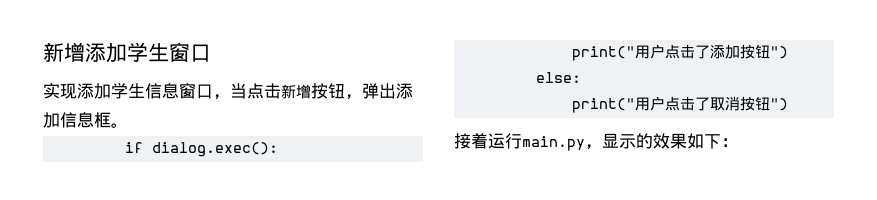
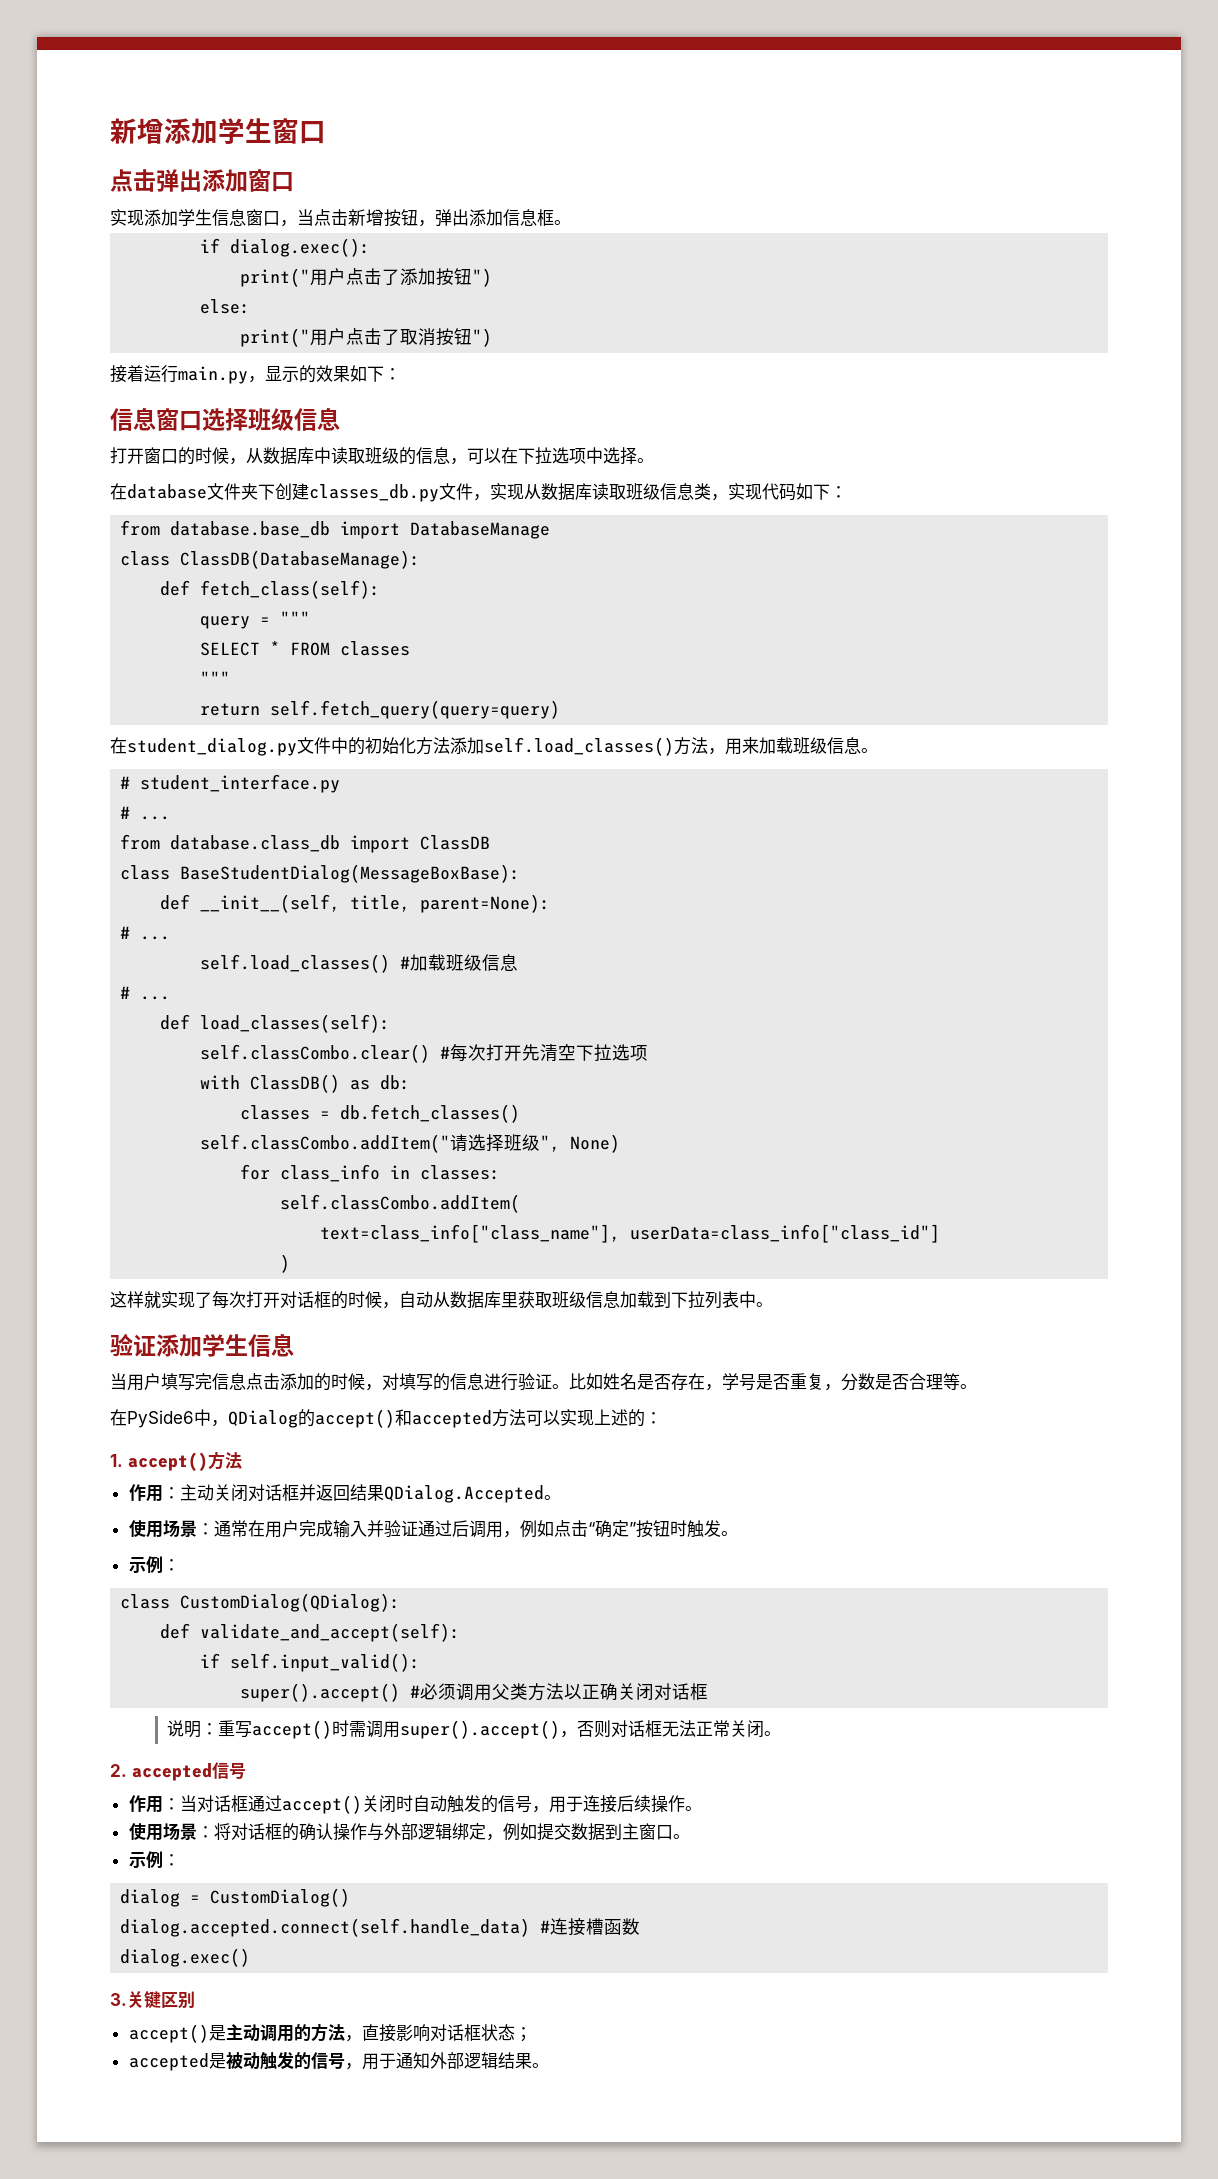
+ 点击弹出添加窗口
+ 信息窗口选择班级信息
+ 打开窗口的时候，从数据库中读取班级的信息，可以在下拉选项中选择。
+ 在database文件夹下创建classes_db.py文件，实现从数据库读取班级信息类，实现代码如下：
+ from database.base_db import DatabaseManage
+ class ClassDB(DatabaseManage):
+ def fetch_class(self):
+ query = """
+ SELECT * FROM classes
+ """
+ return self.fetch_query(query=query)
+ 在student_dialog.py文件中的初始化方法添加self.load_classes()方法，用来加载班级信息。
+ # student_interface.py
+ # ...
+ from database.class_db import ClassDB
+ class BaseStudentDialog(MessageBoxBase):
+ def __init__(self, title, parent=None):
+ # ...
+ self.load_classes() #加载班级信息
+ # ...
+ def load_classes(self):
+ self.classCombo.clear() #每次打开先清空下拉选项
+ with ClassDB() as db:
+ classes = db.fetch_classes()
+ self.classCombo.addItem("请选择班级", None)
+ for class_info in classes:
+ self.classCombo.addItem(
+ text=class_info["class_name"], userData=class_info["class_id"]
+ )
+ 这样就实现了每次打开对话框的时候，自动从数据库里获取班级信息加载到下拉列表中。
+ 验证添加学生信息
+ 当用户填写完信息点击添加的时候，对填写的信息进行验证。比如姓名是否存在，学号是否重复，分数是否合理等。
+ 在PySide6中，QDialog的accept()和accepted方法可以实现上述的：
+ 1. accept()方法
+ 作用：主动关闭对话框并返回结果QDialog.Accepted。
+ 使用场景：通常在用户完成输入并验证通过后调用，例如点击“确定”按钮时触发。
+ 示例：
+ class CustomDialog(QDialog):
+ def validate_and_accept(self):
+ if self.input_valid():
+ super().accept() #必须调用父类方法以正确关闭对话框
+ 说明：重写accept()时需调用super().accept()，否则对话框无法正常关闭。
+ 2. accepted信号
+ 作用：当对话框通过accept()关闭时自动触发的信号，用于连接后续操作。
+ 使用场景：将对话框的确认操作与外部逻辑绑定，例如提交数据到主窗口。
+ 示例：
+ dialog = CustomDialog()
+ dialog.accepted.connect(self.handle_data) #连接槽函数
+ dialog.exec()
+ 3.关键区别
+ accept()是主动调用的方法，直接影响对话框状态；
+ accepted是被动触发的信号，用于通知外部逻辑结果。

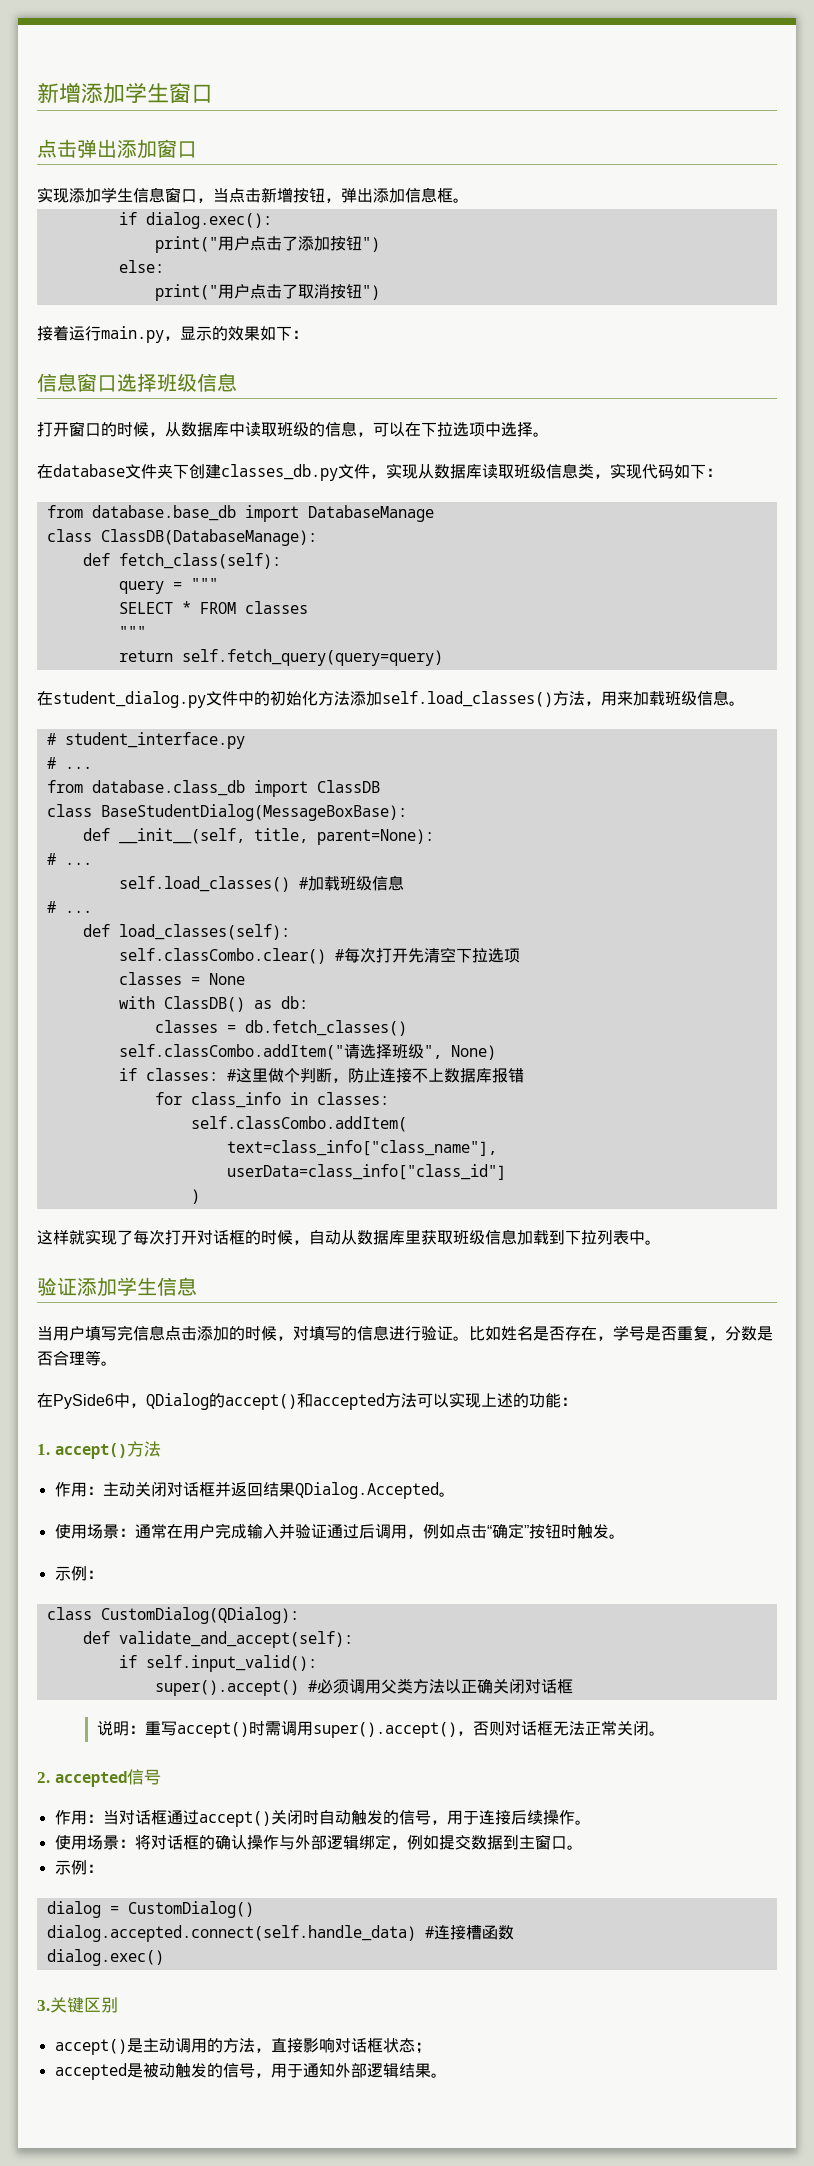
+ classes = None
+ if classes: #这里做个判断，防止连接不上数据库报错
- 在PySide6中，QDialog的accept()和accepted方法可以实现上述的：
+ 在PySide6中，QDialog的accept()和accepted方法可以实现上述的功能：

